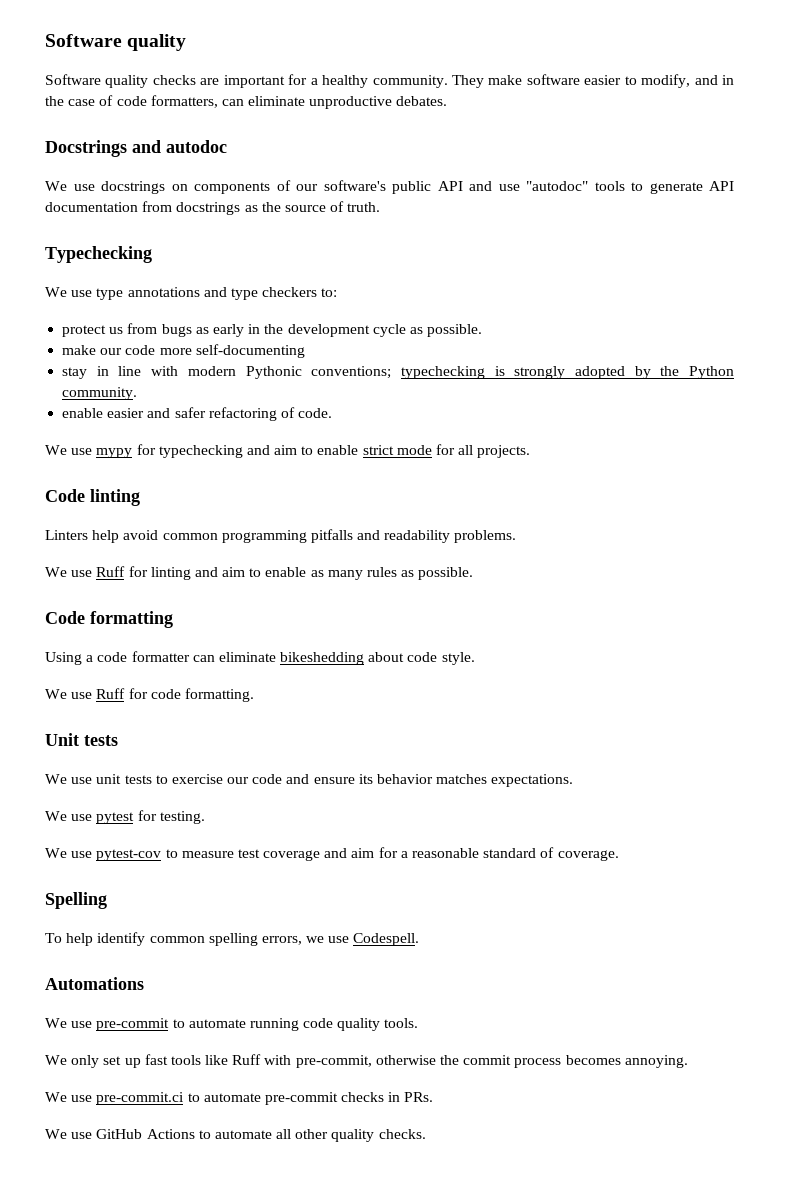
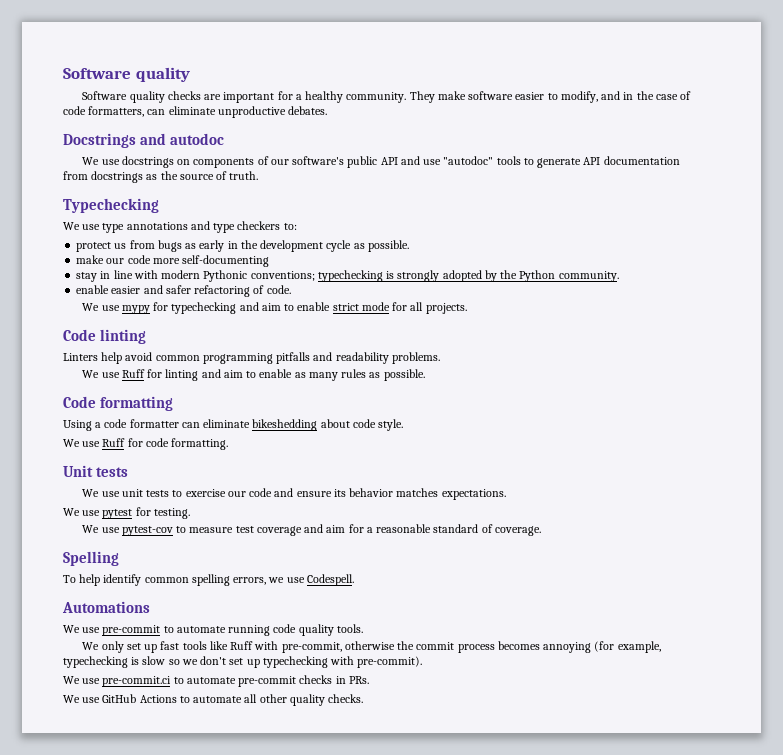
- We only set up fast tools like Ruff with pre-commit, otherwise the commit process becomes annoying.
+ We only set up fast tools like Ruff with pre-commit, otherwise the commit process becomes annoying (for example, typechecking is slow so we don't set up typechecking with pre-commit).

